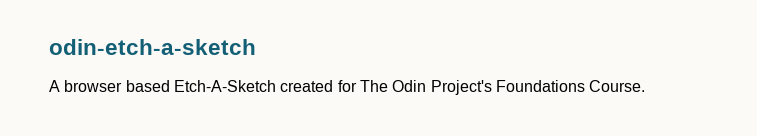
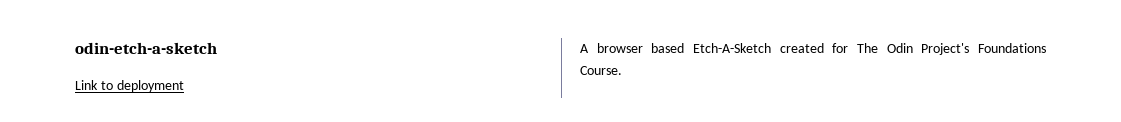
+ Link to deployment

